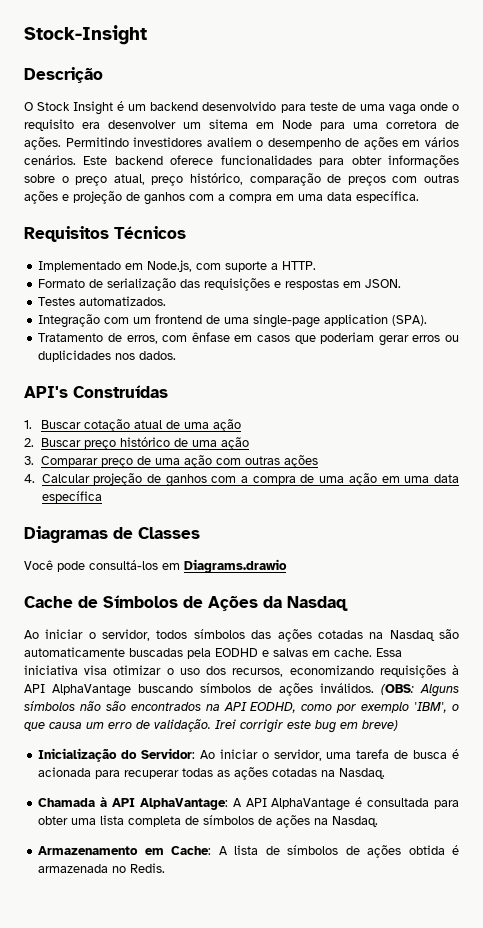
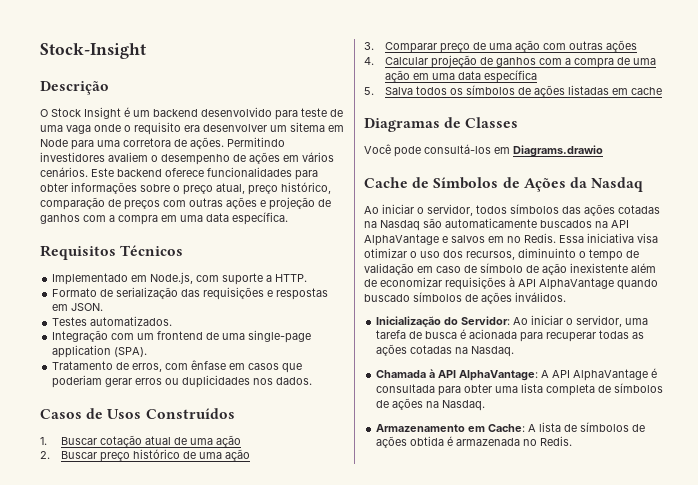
- API's Construídas
+ Casos de Usos Construídos
+ 5. Salva todos os símbolos de ações listadas em cache
- Ao iniciar o servidor, todos símbolos das ações cotadas na Nasdaq são automaticamente buscadas pela EODHD e salvas em cache.
+ Ao iniciar o servidor, todos símbolos das ações cotadas na Nasdaq são automaticamente buscados na API AlphaVantage e salvos em no Redis.
- Essa iniciativa visa otimizar o uso dos recursos, economizando requisições à API AlphaVantage buscando símbolos de ações inválidos. (OBS: Alguns símbolos não são encontrados na API EODHD, como por exemplo 'IBM', o que causa um erro de validação. Irei corrigir este bug em breve)
+ Essa iniciativa visa otimizar o uso dos recursos, diminuinto o tempo de validação em caso de símbolo de ação inexistente além de economizar requisições à API AlphaVantage quando buscado símbolos de ações inválidos.

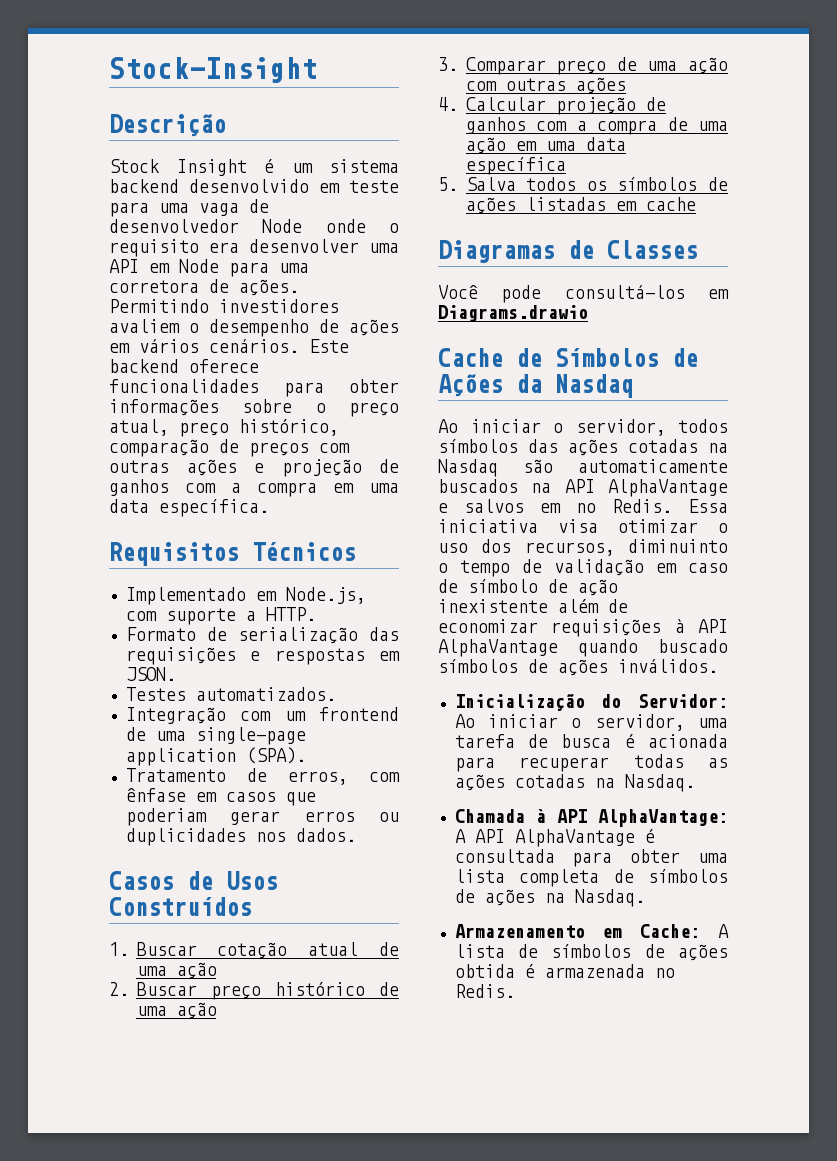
- O Stock Insight é um backend desenvolvido para teste de uma vaga onde o requisito era desenvolver um sitema em Node para uma corretora de ações.
+ Stock Insight é um sistema backend desenvolvido em teste para uma vaga de desenvolvedor Node onde o requisito era desenvolver uma API em Node para uma corretora de ações.

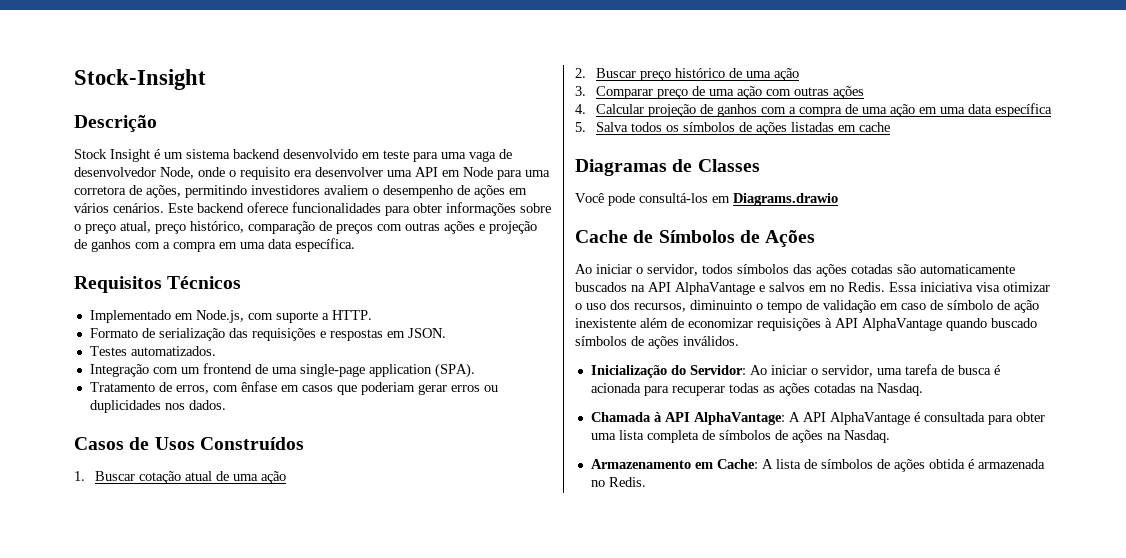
- Stock Insight é um sistema backend desenvolvido em teste para uma vaga de desenvolvedor Node onde o requisito era desenvolver uma API em Node para uma corretora de ações. Permitindo investidores avaliem o desempenho de ações em vários cenários.
+ Stock Insight é um sistema backend desenvolvido em teste para uma vaga de desenvolvedor Node, onde o requisito era desenvolver uma API em Node para uma corretora de ações, permitindo investidores avaliem o desempenho de ações em vários cenários.
- Cache de Símbolos de Ações da Nasdaq
+ Cache de Símbolos de Ações
- Ao iniciar o servidor, todos símbolos das ações cotadas na Nasdaq são automaticamente buscados na API AlphaVantage e salvos em no Redis.
+ Ao iniciar o servidor, todos símbolos das ações cotadas são automaticamente buscados na API AlphaVantage e salvos em no Redis.

